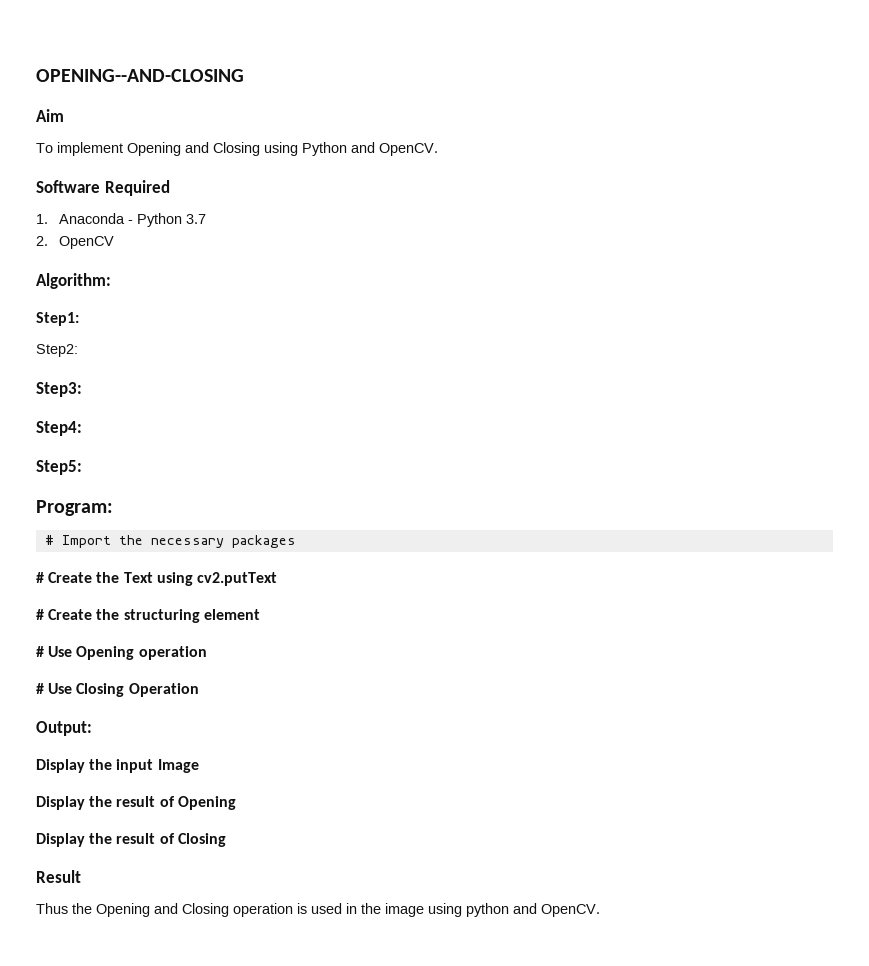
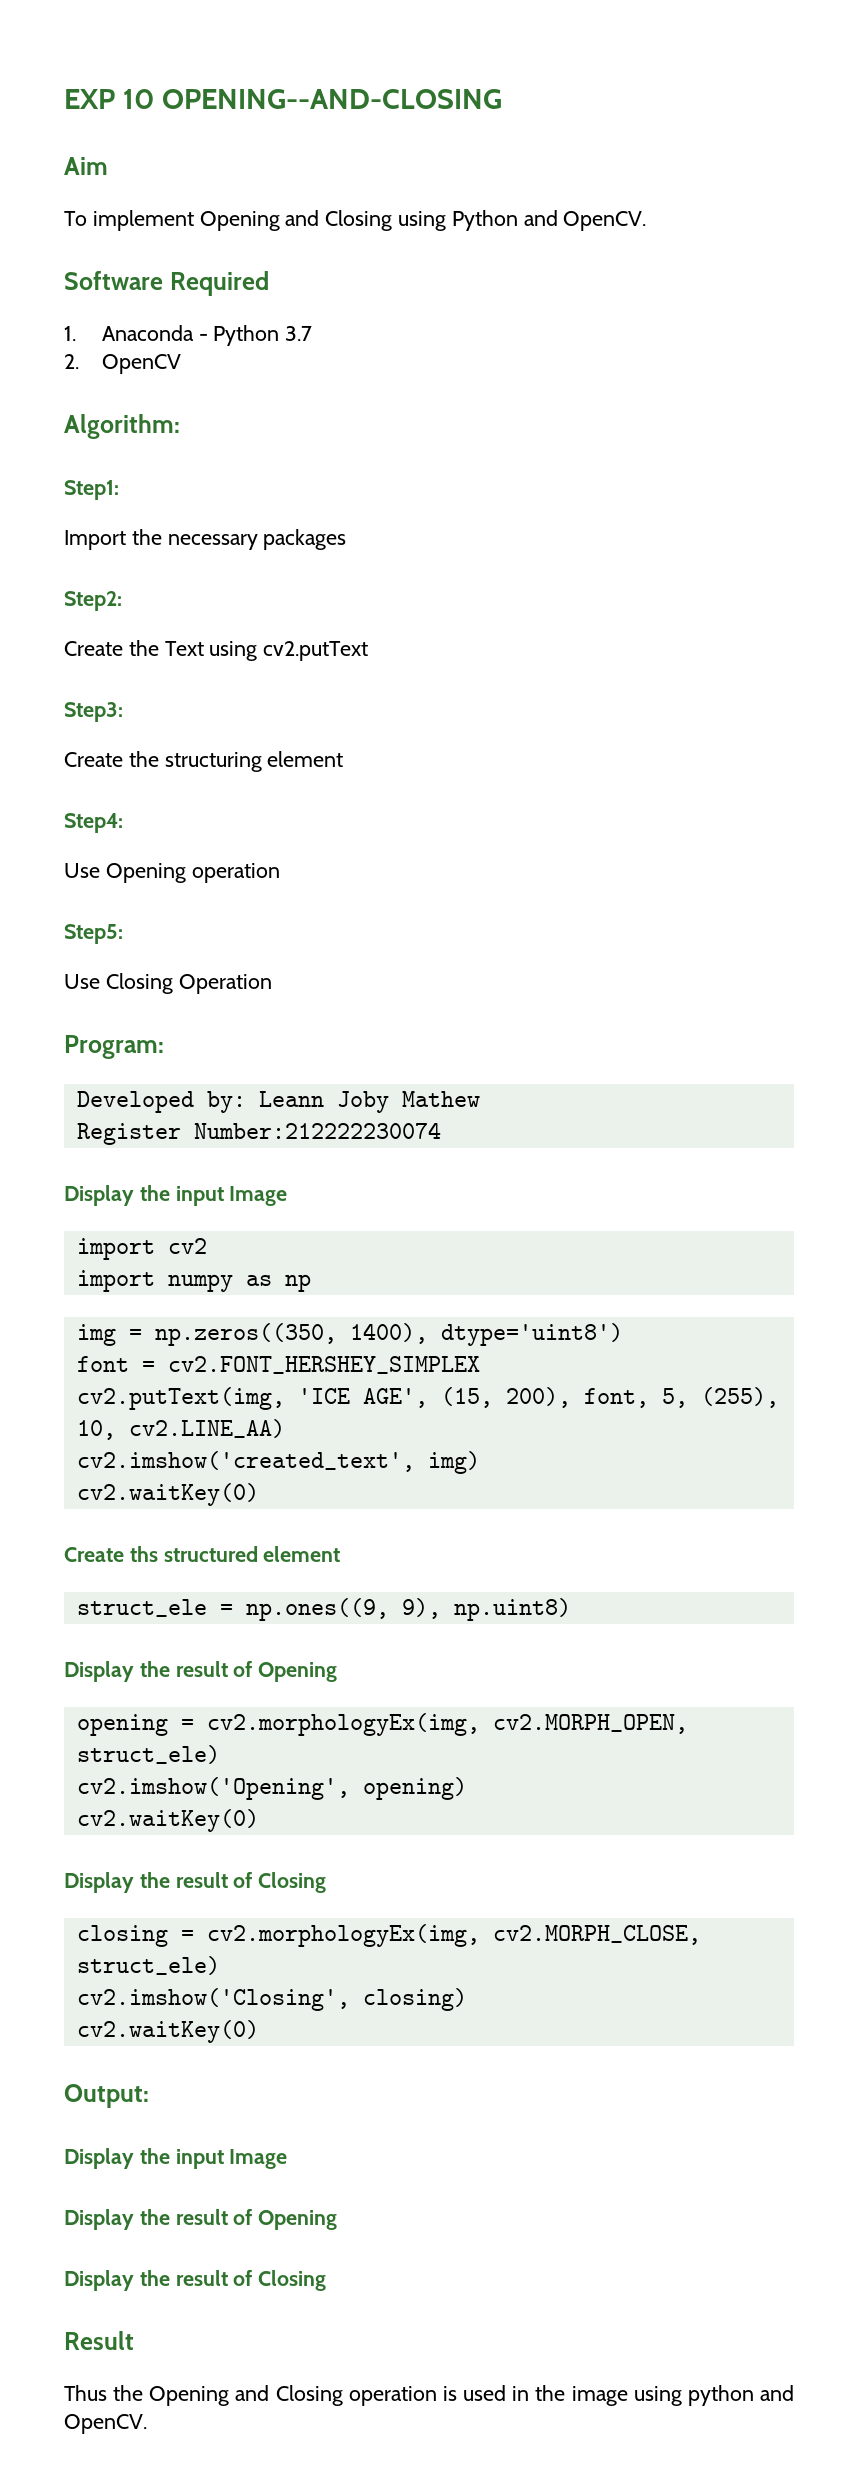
- OPENING--AND-CLOSING
+ EXP 10 OPENING--AND-CLOSING
- Step2:
- Step3:
- Step4:
- Step5:
- Program:
- # Import the necessary packages
+ Import the necessary packages
- # Create the Text using cv2.putText
+ Step2:
+ Create the Text using cv2.putText
- # Create the structuring element
+ Step3:
+ Create the structuring element
- # Use Opening operation
+ Step4:
+ Use Opening operation
- # Use Closing Operation
+ Step5:
+ Use Closing Operation
+ Program:
+ Developed by: Leann Joby Mathew
+ Register Number:212222230074
+ Display the input Image
+ import cv2
+ import numpy as np
+ img = np.zeros((350, 1400), dtype='uint8')
+ font = cv2.FONT_HERSHEY_SIMPLEX
+ cv2.putText(img, 'ICE AGE', (15, 200), font, 5, (255), 10, cv2.LINE_AA)
+ cv2.imshow('created_text', img)
+ cv2.waitKey(0)
+ Create ths structured element
+ struct_ele = np.ones((9, 9), np.uint8)
+ Display the result of Opening
+ opening = cv2.morphologyEx(img, cv2.MORPH_OPEN, struct_ele)
+ cv2.imshow('Opening', opening)
+ cv2.waitKey(0)
+ Display the result of Closing
+ closing = cv2.morphologyEx(img, cv2.MORPH_CLOSE, struct_ele)
+ cv2.imshow('Closing', closing)
+ cv2.waitKey(0)

